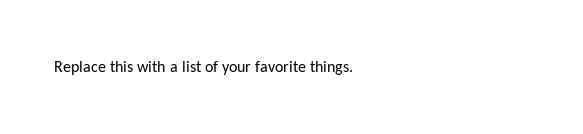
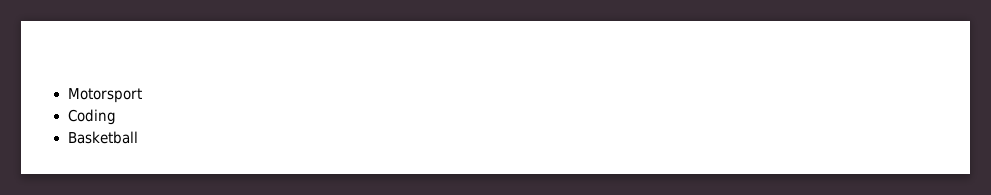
- Replace this with a list of your favorite things.
+ Motorsport
+ Coding
+ Basketball

